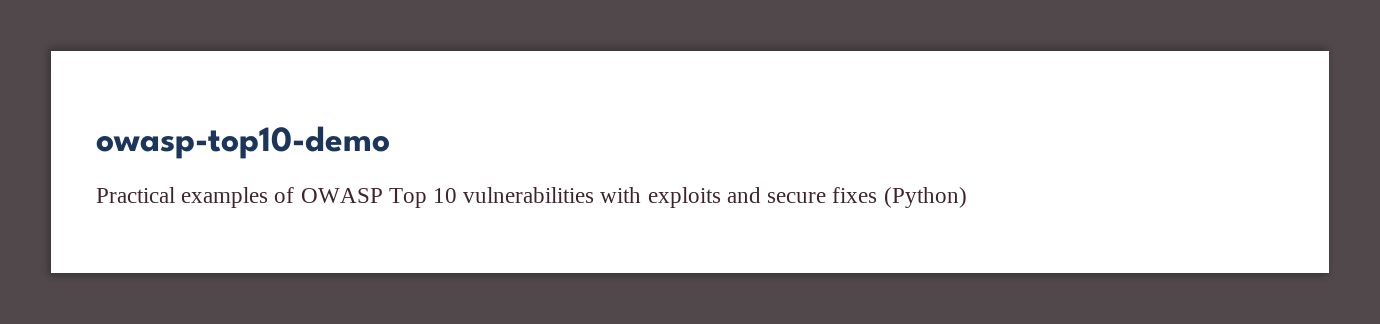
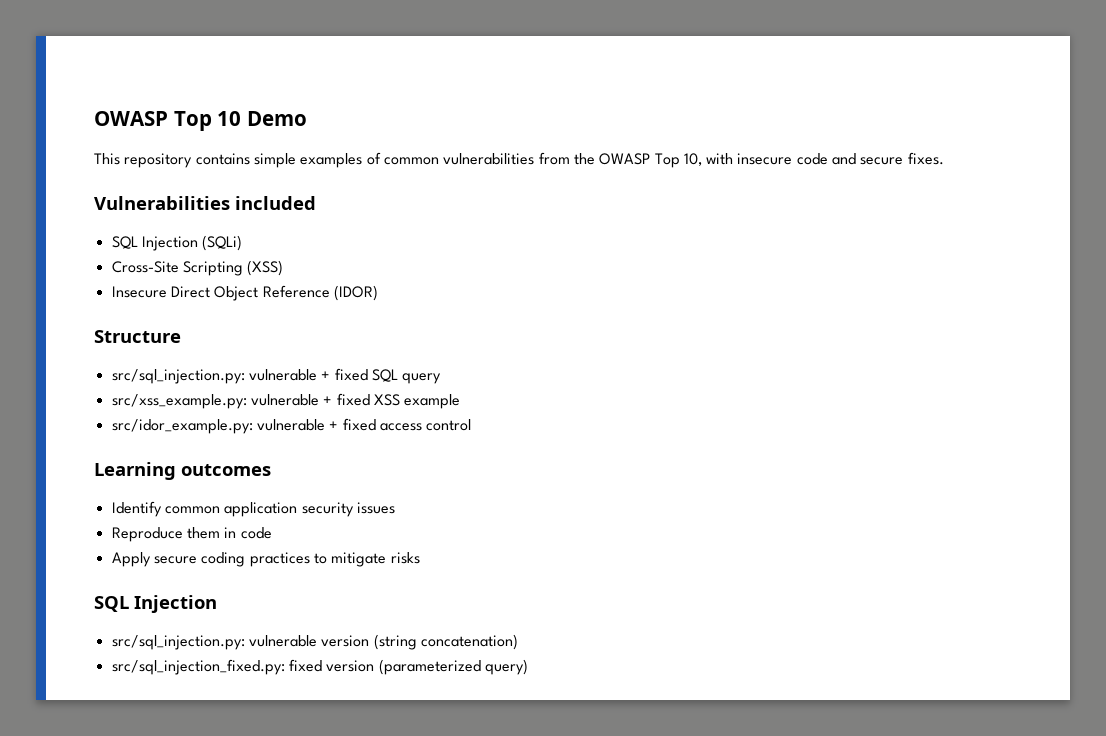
- owasp-top10-demo
- Practical examples of OWASP Top 10 vulnerabilities with exploits and secure fixes (Python)
+ OWASP Top 10 Demo
+ This repository contains simple examples of common vulnerabilities from the OWASP Top 10, with insecure code and secure fixes.
+ Vulnerabilities included
+ SQL Injection (SQLi)
+ Cross-Site Scripting (XSS)
+ Insecure Direct Object Reference (IDOR)
+ Structure
+ src/sql_injection.py: vulnerable + fixed SQL query
+ src/xss_example.py: vulnerable + fixed XSS example
+ src/idor_example.py: vulnerable + fixed access control
+ Learning outcomes
+ Identify common application security issues
+ Reproduce them in code
+ Apply secure coding practices to mitigate risks
+ SQL Injection
+ src/sql_injection.py: vulnerable version (string concatenation)
+ src/sql_injection_fixed.py: fixed version (parameterized query)

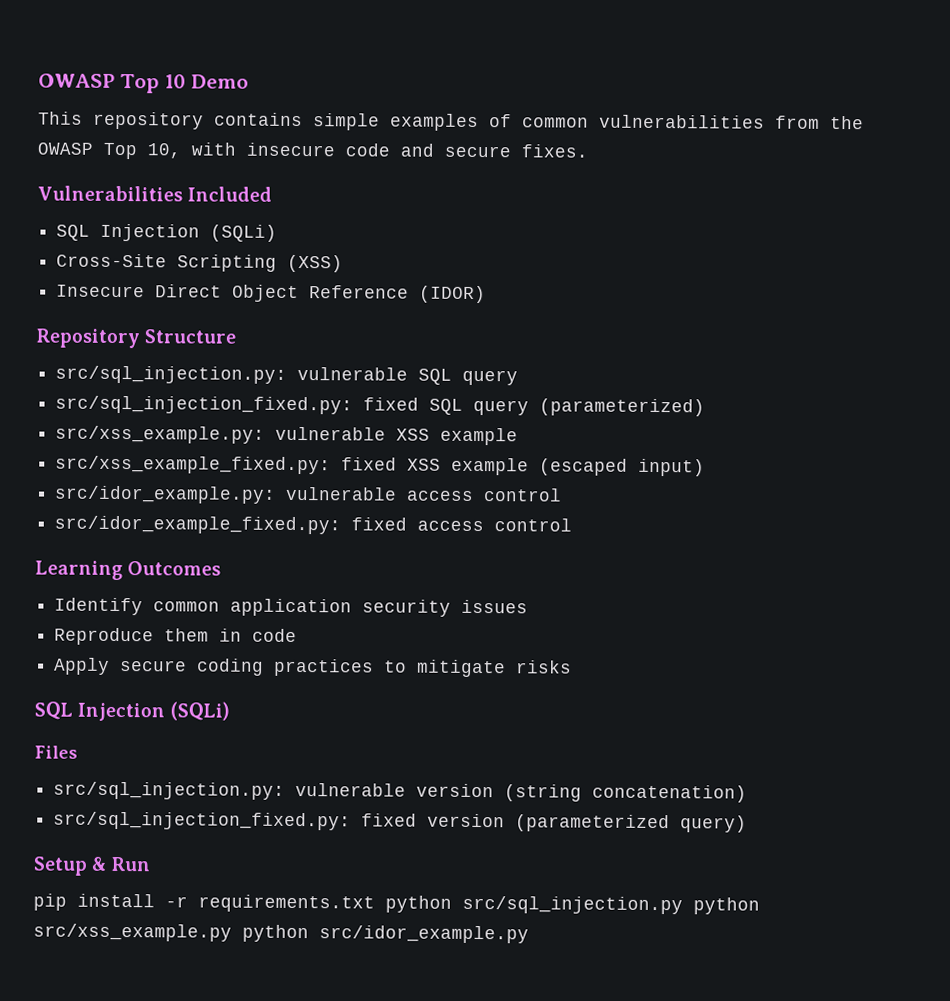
- Vulnerabilities included
+ Vulnerabilities Included
- Structure
+ Repository Structure
- src/sql_injection.py: vulnerable + fixed SQL query
+ src/sql_injection.py: vulnerable SQL query
+ src/sql_injection_fixed.py: fixed SQL query (parameterized)
- src/xss_example.py: vulnerable + fixed XSS example
+ src/xss_example.py: vulnerable XSS example
+ src/xss_example_fixed.py: fixed XSS example (escaped input)
- src/idor_example.py: vulnerable + fixed access control
+ src/idor_example.py: vulnerable access control
+ src/idor_example_fixed.py: fixed access control
- Learning outcomes
+ Learning Outcomes
  Apply secure coding practices to mitigate risks
- SQL Injection
+ SQL Injection (SQLi)
+ Files
+ Setup & Run
+ pip install -r requirements.txt python src/sql_injection.py python src/xss_example.py python src/idor_example.py

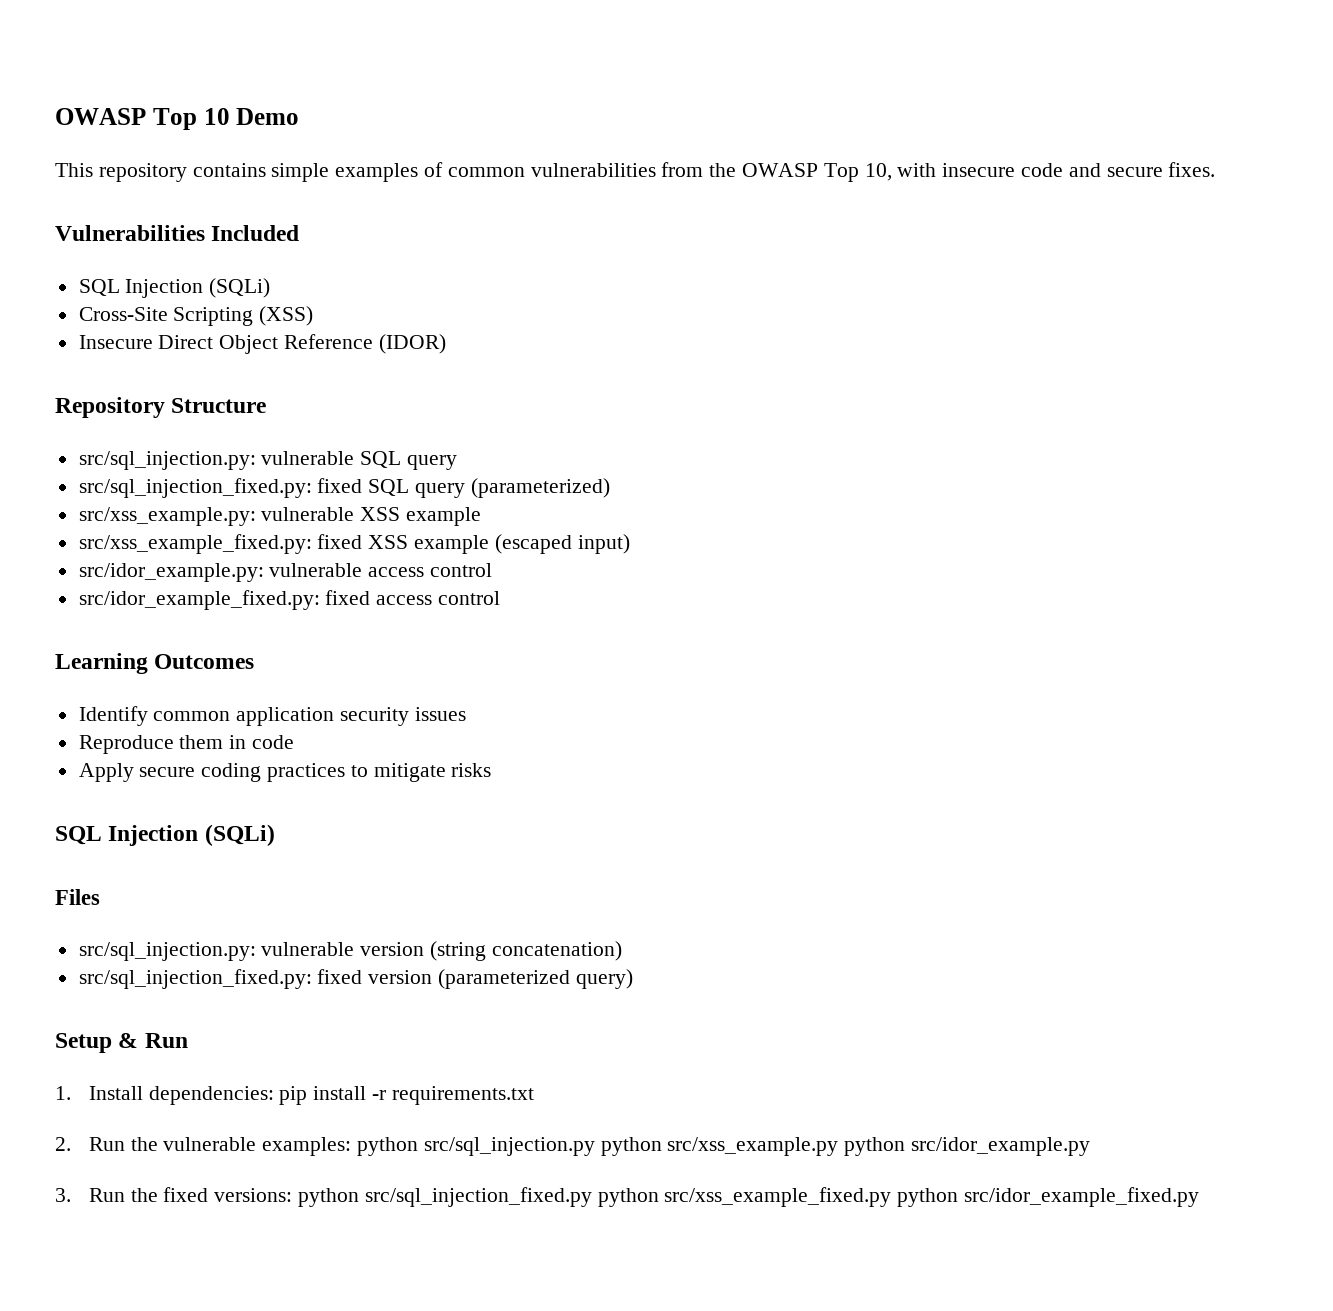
- pip install -r requirements.txt python src/sql_injection.py python src/xss_example.py python src/idor_example.py
+ 1. Install dependencies: pip install -r requirements.txt
+ 2. Run the vulnerable examples: python src/sql_injection.py python src/xss_example.py python src/idor_example.py
+ 3. Run the fixed versions: python src/sql_injection_fixed.py python src/xss_example_fixed.py python src/idor_example_fixed.py

